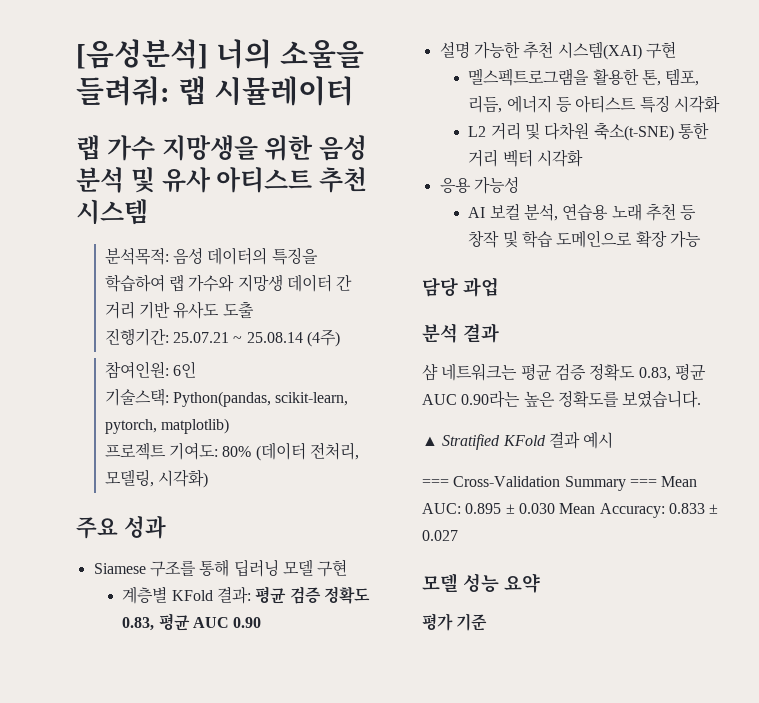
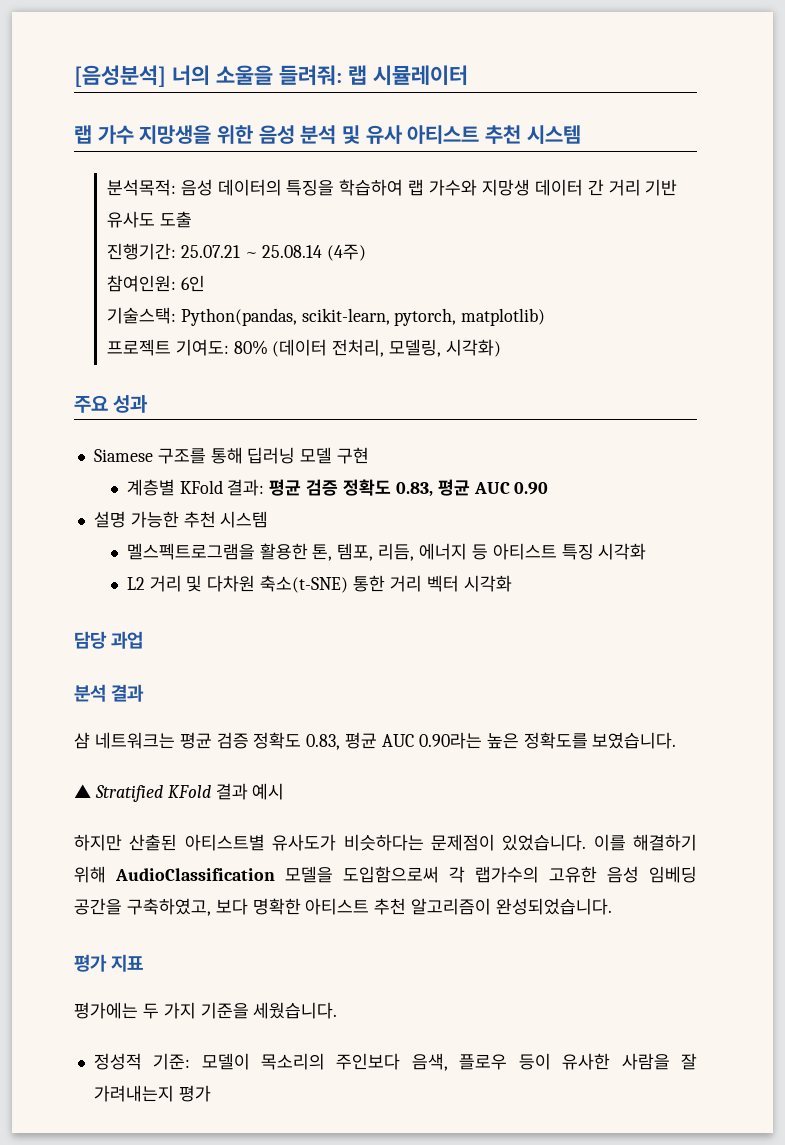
- 설명 가능한 추천 시스템(XAI) 구현
+ 설명 가능한 추천 시스템
- 응용 가능성
- AI 보컬 분석, 연습용 노래 추천 등 창작 및 학습 도메인으로 확장 가능
- === Cross-Validation Summary === Mean AUC: 0.895 ± 0.030 Mean Accuracy: 0.833 ± 0.027
- 모델 성능 요약
- 평가 기준
+ 하지만 산출된 아티스트별 유사도가 비슷하다는 문제점이 있었습니다. 이를 해결하기 위해 AudioClassification 모델을 도입함으로써 각 랩가수의 고유한 음성 임베딩 공간을 구축하였고, 보다 명확한 아티스트 추천 알고리즘이 완성되었습니다.
+ 평가 지표
+ 평가에는 두 가지 기준을 세웠습니다.
+ 정성적 기준: 모델이 목소리의 주인보다 음색, 플로우 등이 유사한 사람을 잘 가려내는지 평가

